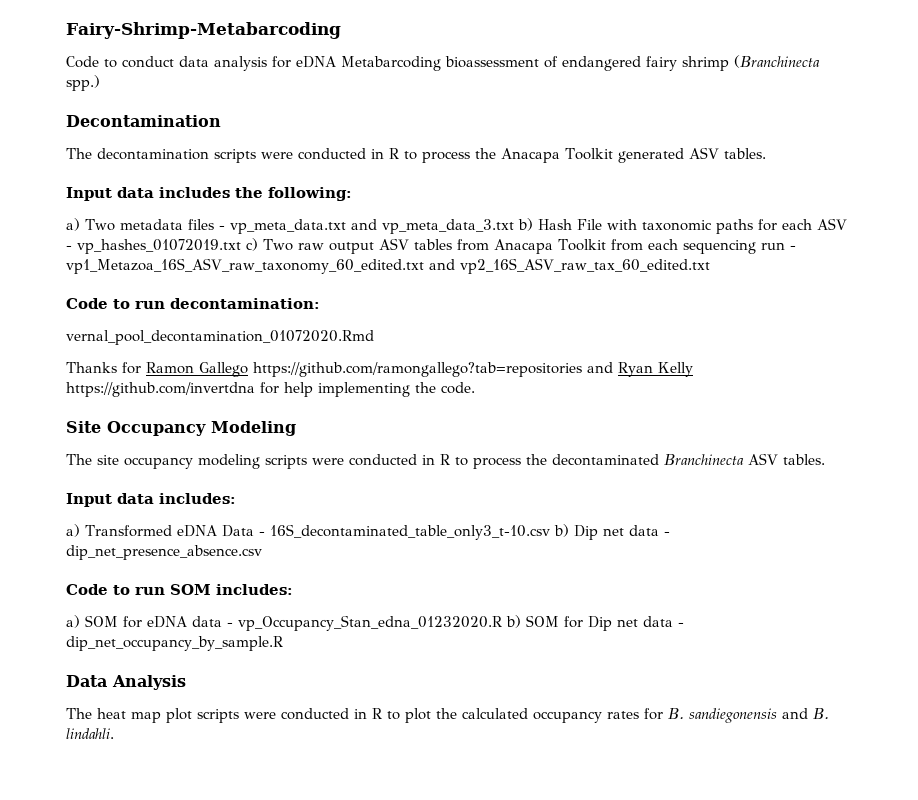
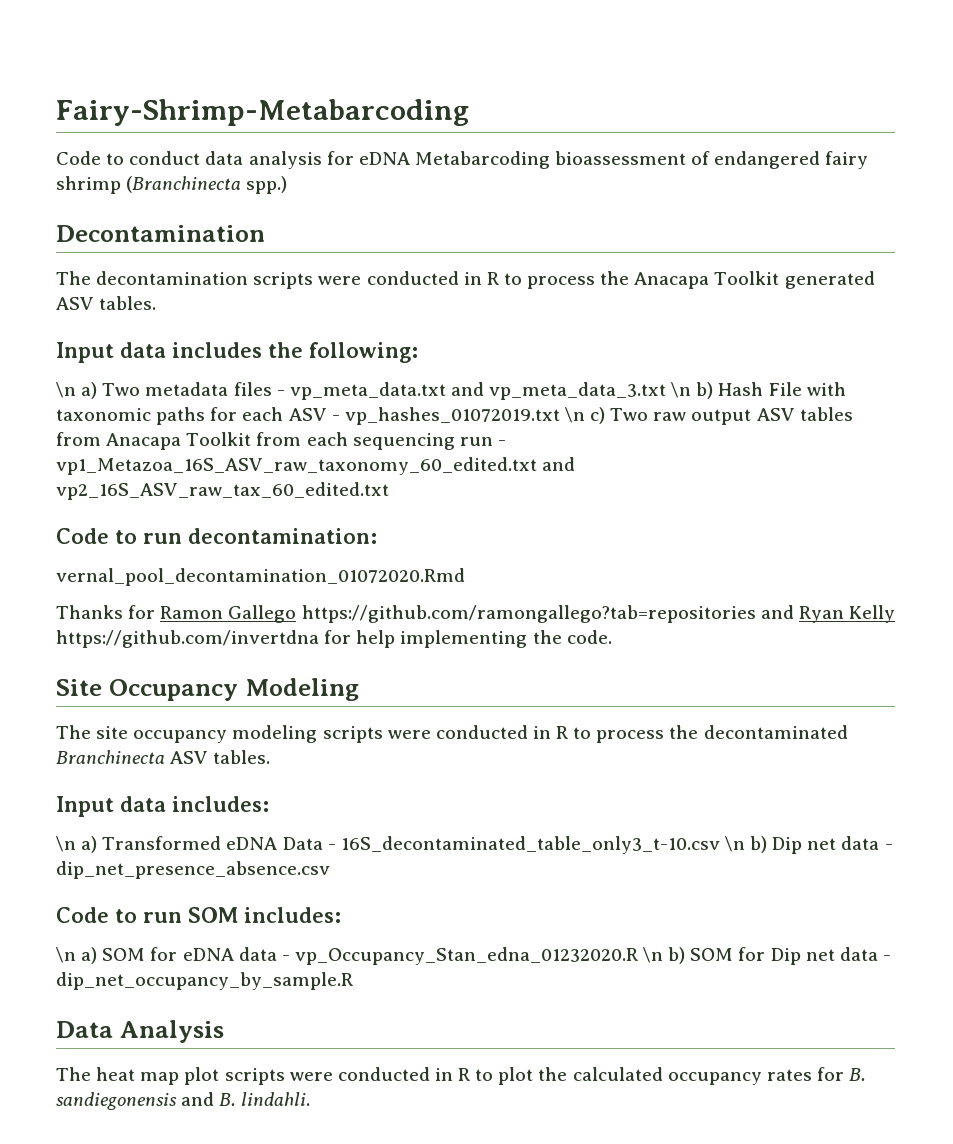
- a) Two metadata files - vp_meta_data.txt and vp_meta_data_3.txt b) Hash File with taxonomic paths for each ASV - vp_hashes_01072019.txt c) Two raw output ASV tables from Anacapa Toolkit from each sequencing run - vp1_Metazoa_16S_ASV_raw_taxonomy_60_edited.txt and vp2_16S_ASV_raw_tax_60_edited.txt
+ \n a) Two metadata files - vp_meta_data.txt and vp_meta_data_3.txt \n b) Hash File with taxonomic paths for each ASV - vp_hashes_01072019.txt \n c) Two raw output ASV tables from Anacapa Toolkit from each sequencing run - vp1_Metazoa_16S_ASV_raw_taxonomy_60_edited.txt and vp2_16S_ASV_raw_tax_60_edited.txt
- a) Transformed eDNA Data - 16S_decontaminated_table_only3_t-10.csv b) Dip net data - dip_net_presence_absence.csv
+ \n a) Transformed eDNA Data - 16S_decontaminated_table_only3_t-10.csv \n b) Dip net data - dip_net_presence_absence.csv
- a) SOM for eDNA data - vp_Occupancy_Stan_edna_01232020.R b) SOM for Dip net data - dip_net_occupancy_by_sample.R
+ \n a) SOM for eDNA data - vp_Occupancy_Stan_edna_01232020.R \n b) SOM for Dip net data - dip_net_occupancy_by_sample.R

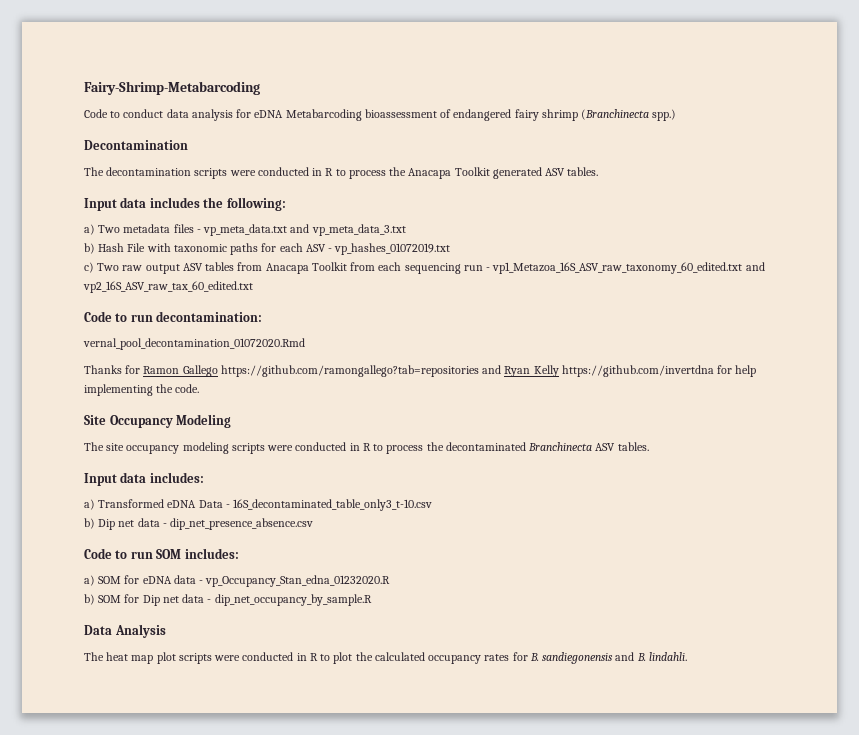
- \n a) Two metadata files - vp_meta_data.txt and vp_meta_data_3.txt \n b) Hash File with taxonomic paths for each ASV - vp_hashes_01072019.txt \n c) Two raw output ASV tables from Anacapa Toolkit from each sequencing run - vp1_Metazoa_16S_ASV_raw_taxonomy_60_edited.txt and vp2_16S_ASV_raw_tax_60_edited.txt
+ a) Two metadata files - vp_meta_data.txt and vp_meta_data_3.txt
+ b) Hash File with taxonomic paths for each ASV - vp_hashes_01072019.txt
+ c) Two raw output ASV tables from Anacapa Toolkit from each sequencing run - vp1_Metazoa_16S_ASV_raw_taxonomy_60_edited.txt and vp2_16S_ASV_raw_tax_60_edited.txt
- \n a) Transformed eDNA Data - 16S_decontaminated_table_only3_t-10.csv \n b) Dip net data - dip_net_presence_absence.csv
+ a) Transformed eDNA Data - 16S_decontaminated_table_only3_t-10.csv
+ b) Dip net data - dip_net_presence_absence.csv
- \n a) SOM for eDNA data - vp_Occupancy_Stan_edna_01232020.R \n b) SOM for Dip net data - dip_net_occupancy_by_sample.R
+ a) SOM for eDNA data - vp_Occupancy_Stan_edna_01232020.R
+ b) SOM for Dip net data - dip_net_occupancy_by_sample.R

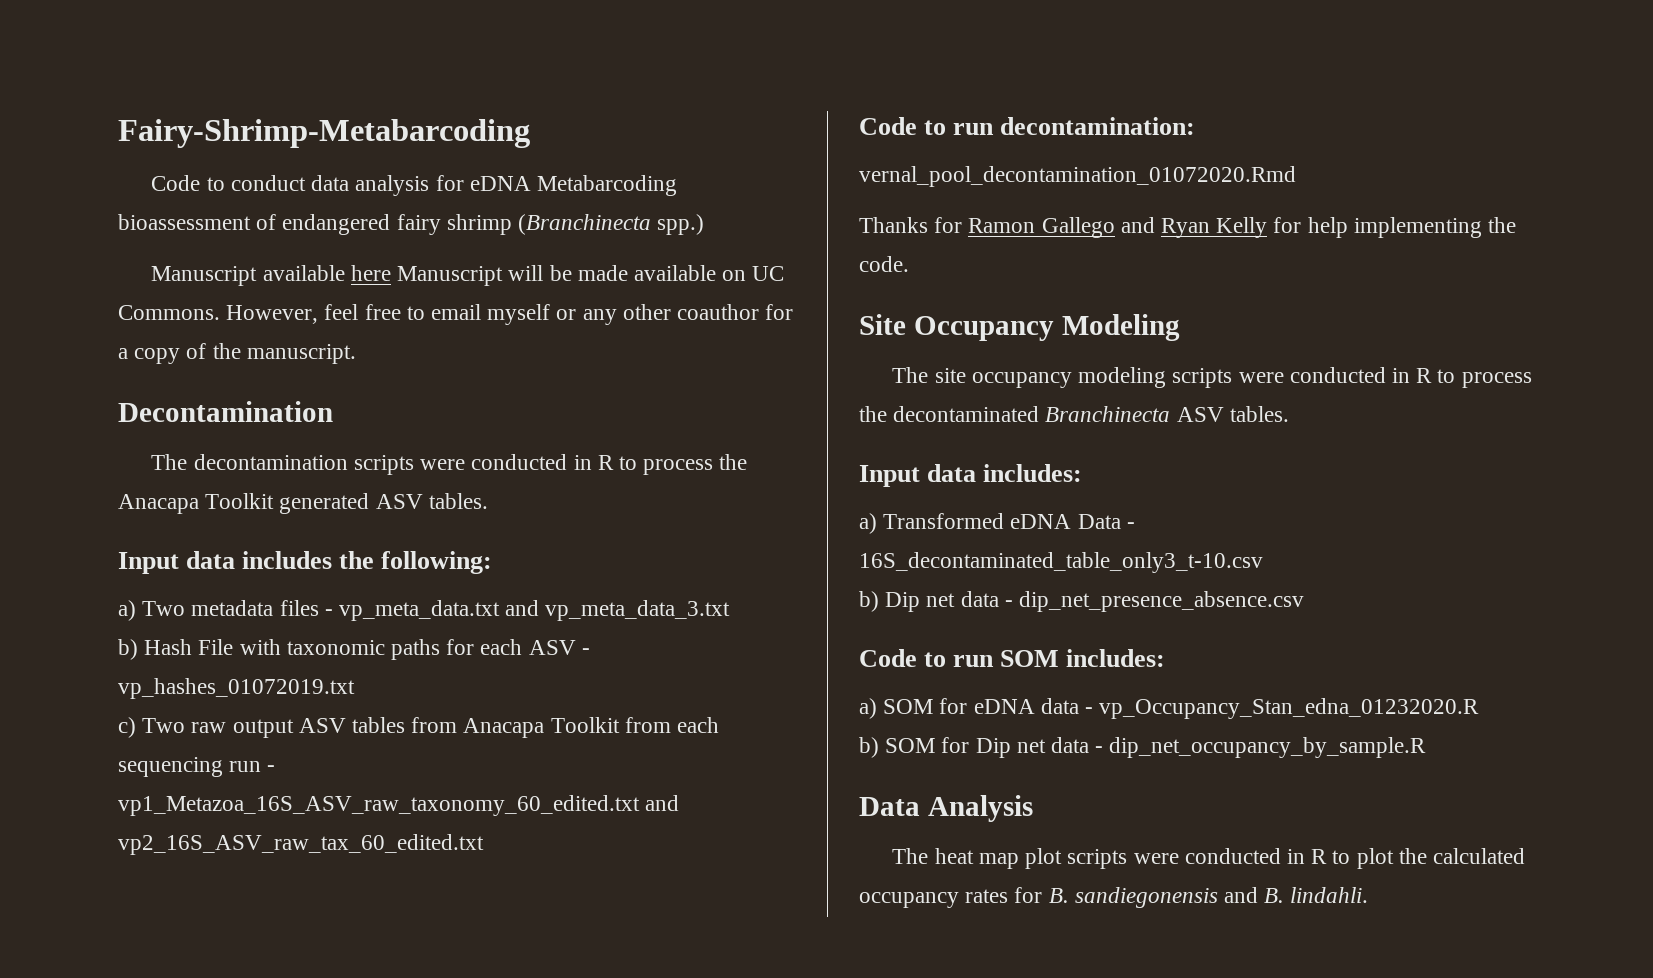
+ Manuscript available here Manuscript will be made available on UC Commons. However, feel free to email myself or any other coauthor for a copy of the manuscript.
- Thanks for Ramon Gallego https://github.com/ramongallego?tab=repositories and Ryan Kelly https://github.com/invertdna for help implementing the code.
+ Thanks for Ramon Gallego and Ryan Kelly for help implementing the code.

